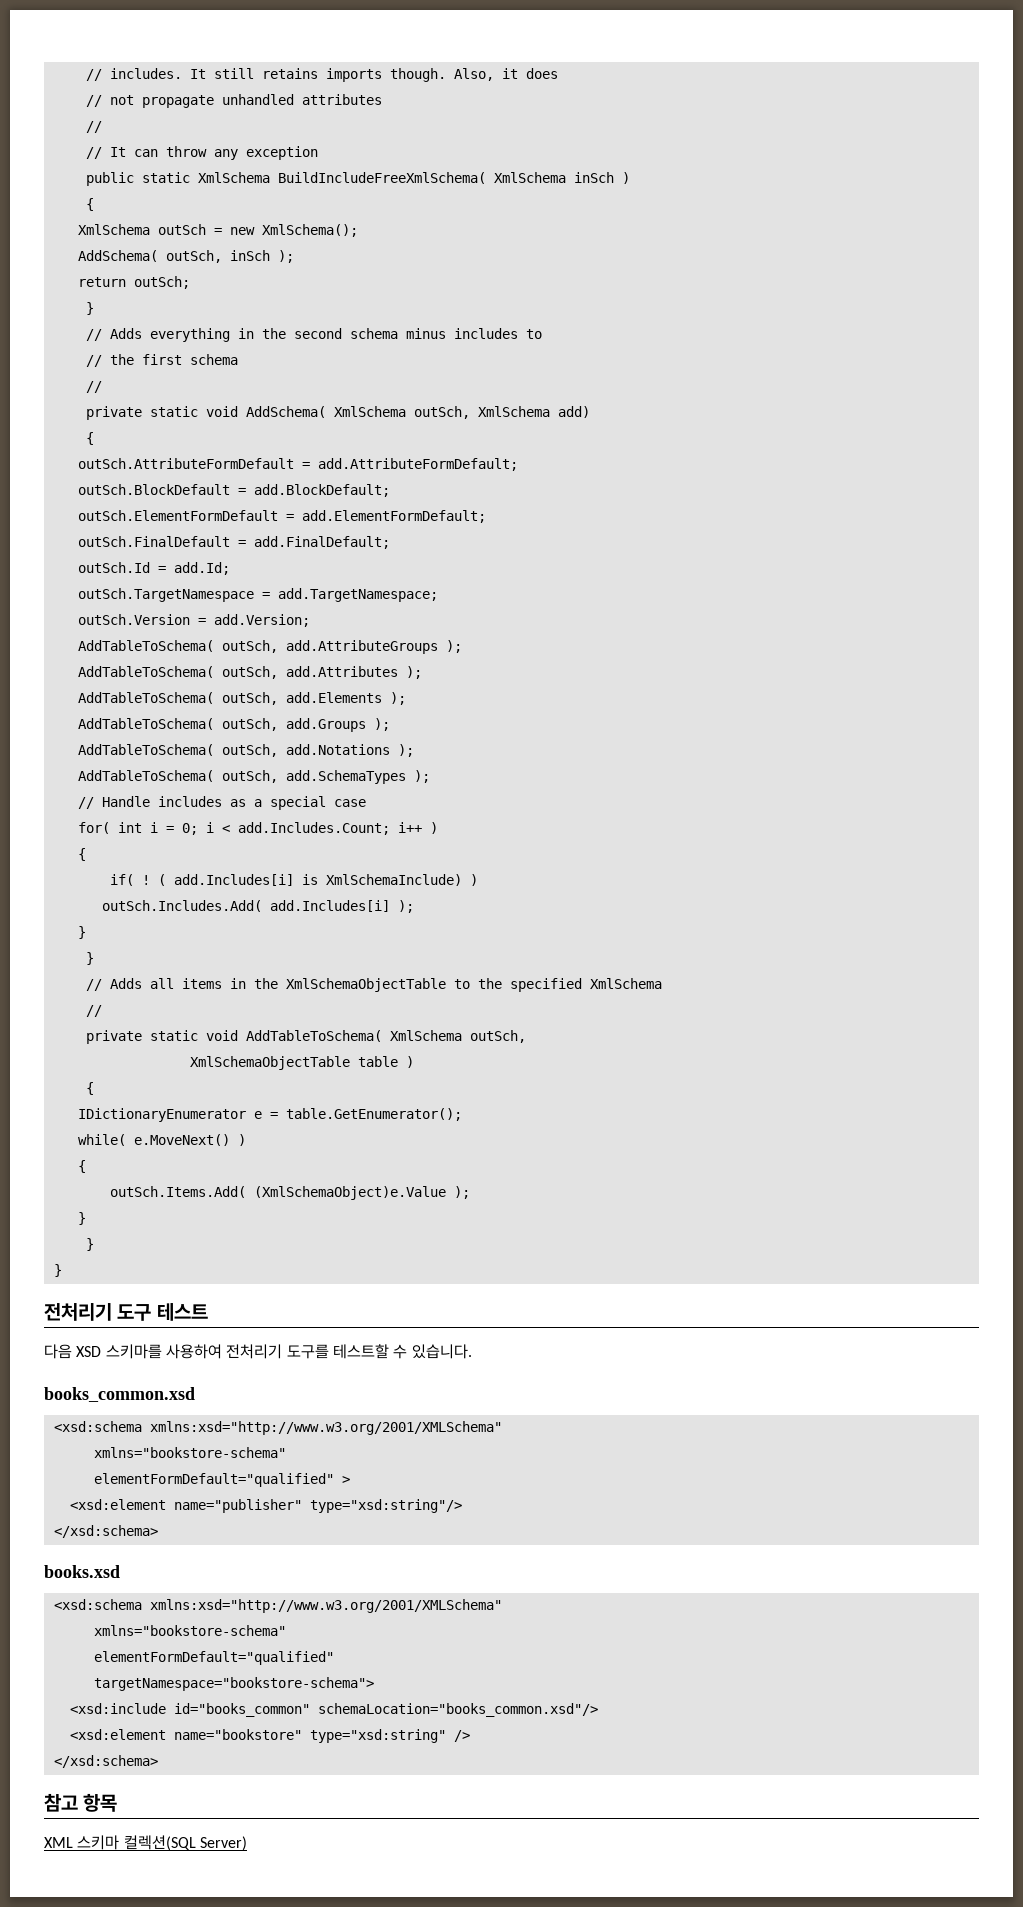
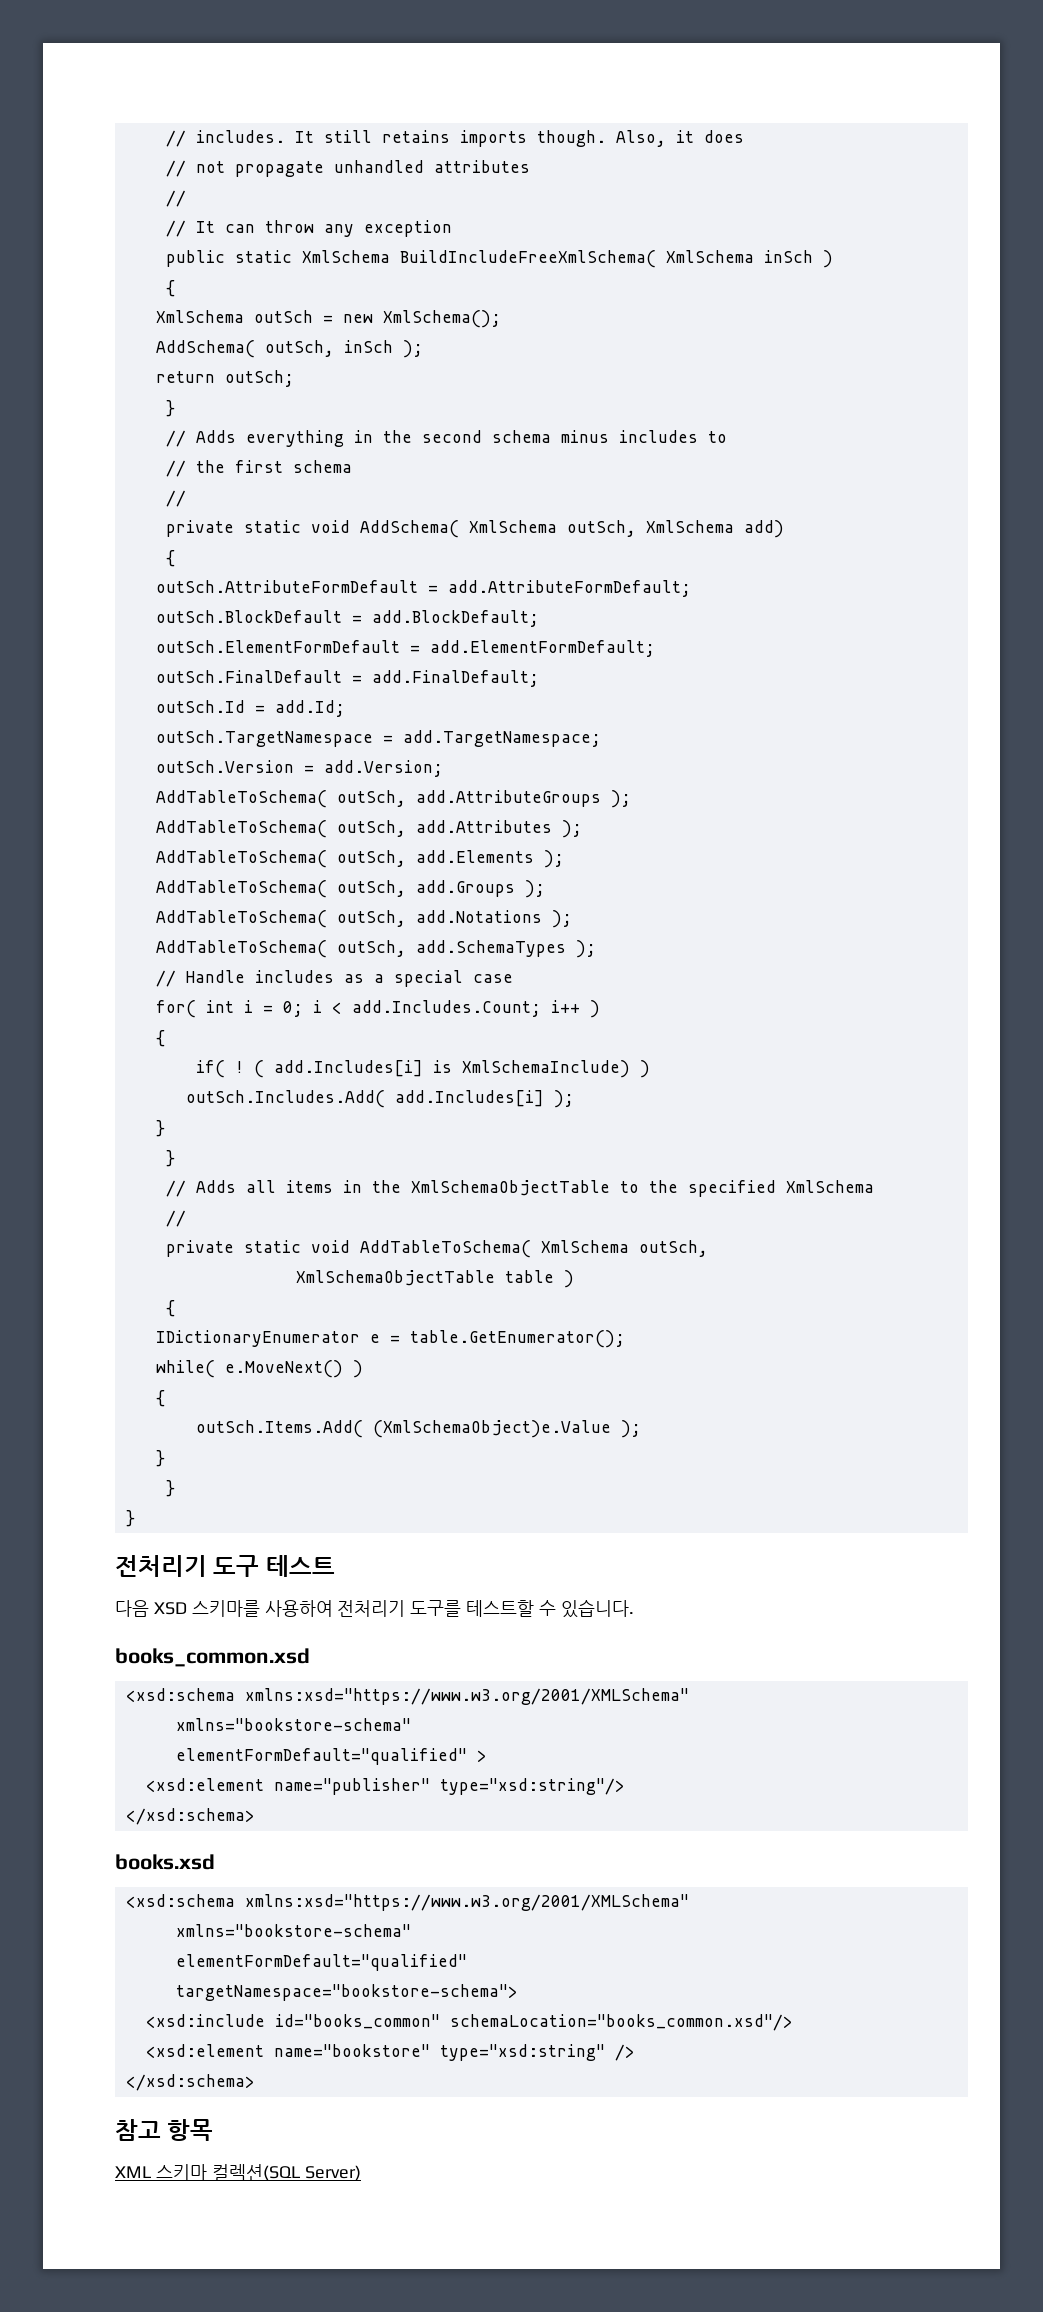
  books_common.xsd
- <xsd:schema xmlns:xsd="http://www.w3.org/2001/XMLSchema"
+ <xsd:schema xmlns:xsd="https://www.w3.org/2001/XMLSchema"
  books.xsd
- <xsd:schema xmlns:xsd="http://www.w3.org/2001/XMLSchema"
+ <xsd:schema xmlns:xsd="https://www.w3.org/2001/XMLSchema"

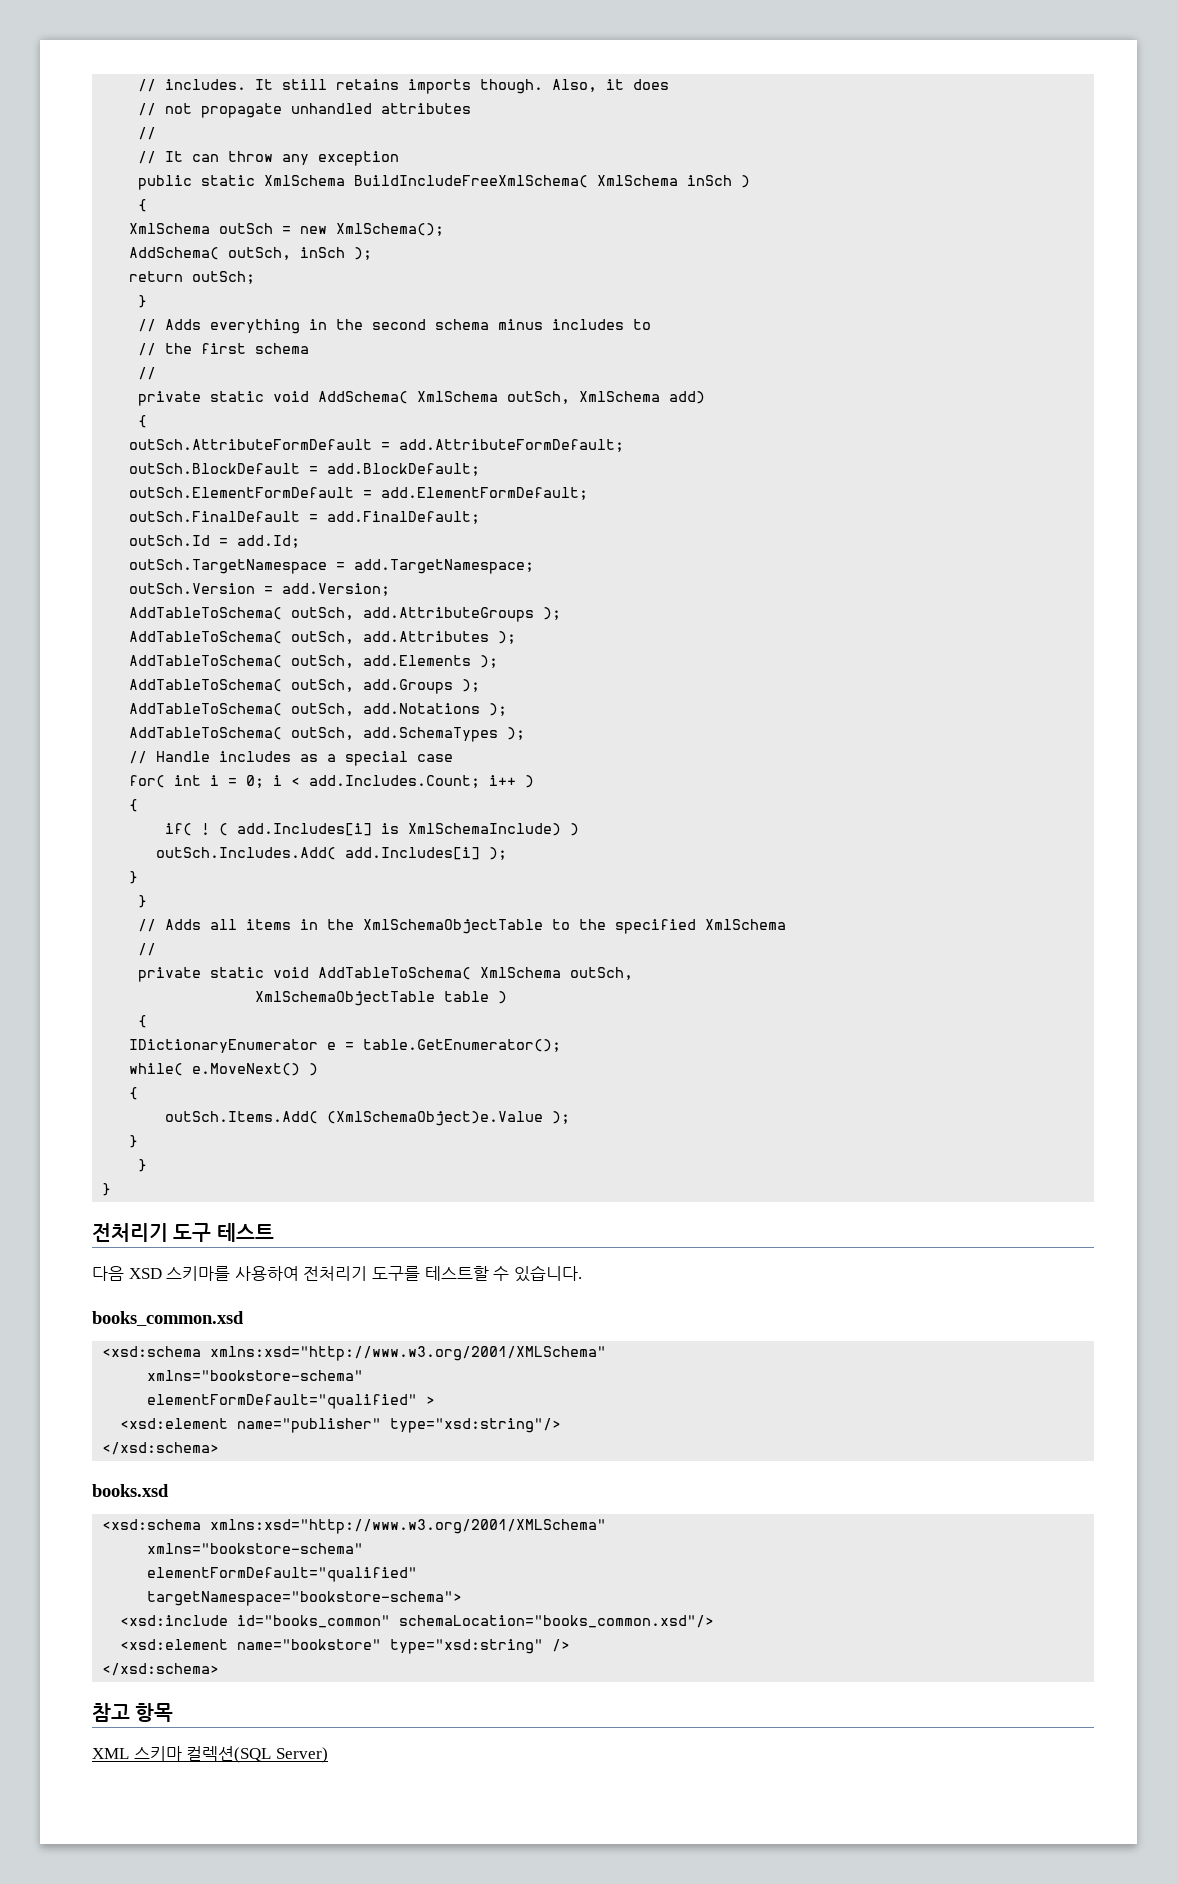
  books_common.xsd
- <xsd:schema xmlns:xsd="https://www.w3.org/2001/XMLSchema"
+ <xsd:schema xmlns:xsd="http://www.w3.org/2001/XMLSchema"
  books.xsd
- <xsd:schema xmlns:xsd="https://www.w3.org/2001/XMLSchema"
+ <xsd:schema xmlns:xsd="http://www.w3.org/2001/XMLSchema"

